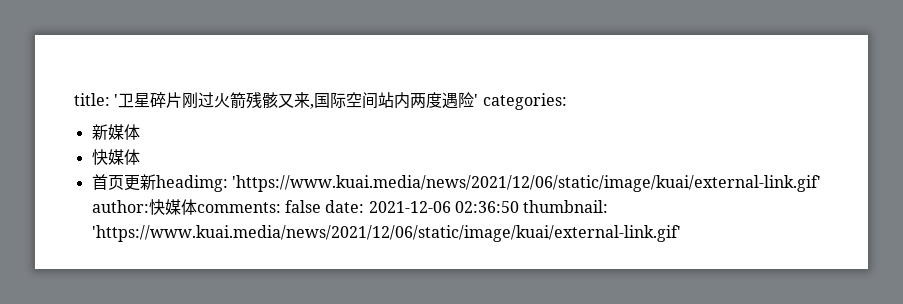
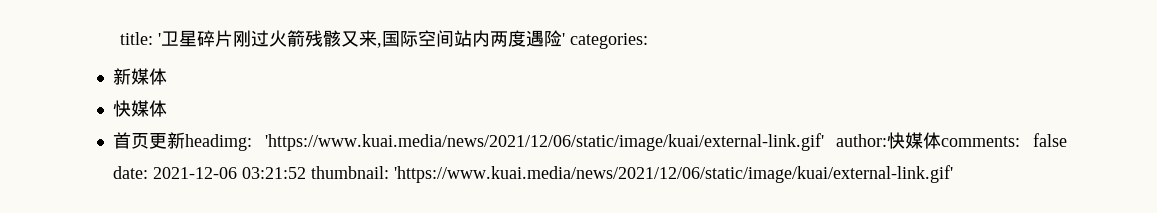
- 首页更新headimg: 'https://www.kuai.media/news/2021/12/06/static/image/kuai/external-link.gif' author:快媒体comments: false date: 2021-12-06 02:36:50 thumbnail: 'https://www.kuai.media/news/2021/12/06/static/image/kuai/external-link.gif'
+ 首页更新headimg: 'https://www.kuai.media/news/2021/12/06/static/image/kuai/external-link.gif' author:快媒体comments: false date: 2021-12-06 03:21:52 thumbnail: 'https://www.kuai.media/news/2021/12/06/static/image/kuai/external-link.gif'

